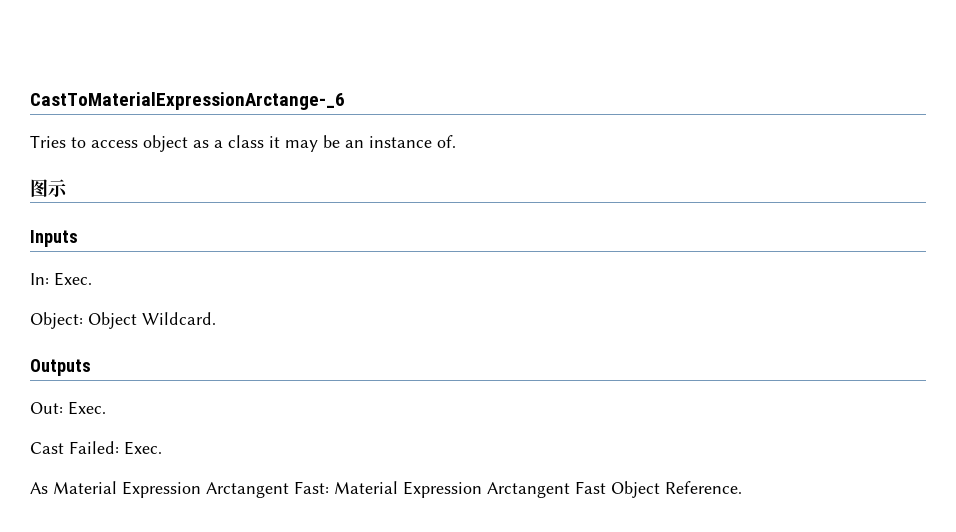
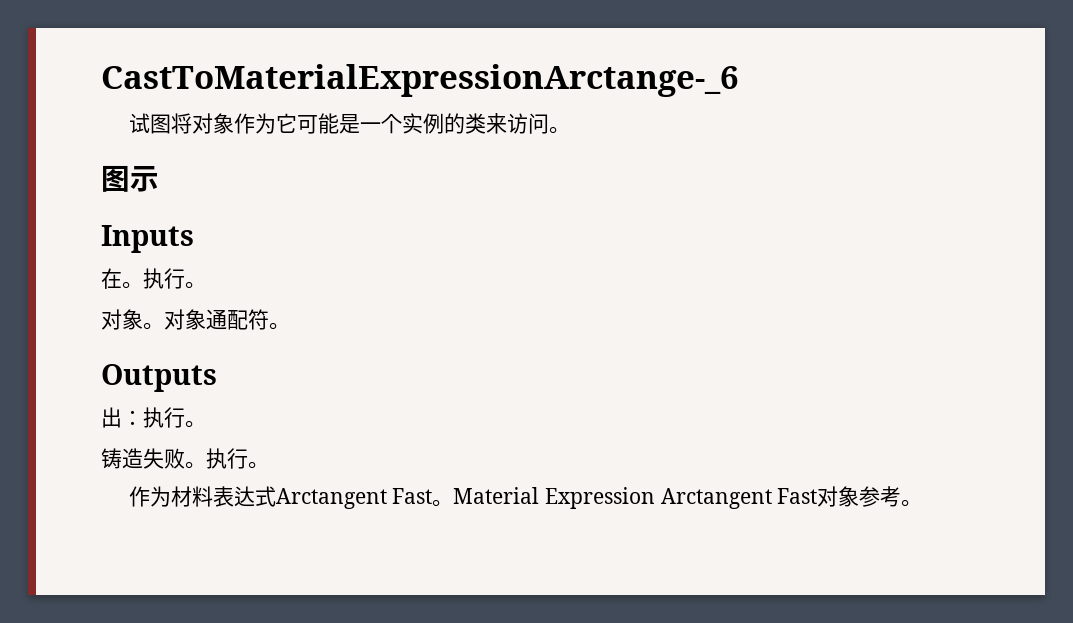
- Tries to access object as a class it may be an instance of.
+ 试图将对象作为它可能是一个实例的类来访问。
  图示
  Inputs
- In: Exec.
- Object: Object Wildcard.
+ 在。执行。
+ 对象。对象通配符。
  Outputs
- Out: Exec.
- Cast Failed: Exec.
- As Material Expression Arctangent Fast: Material Expression Arctangent Fast Object Reference.
+ 出：执行。
+ 铸造失败。执行。
+ 作为材料表达式Arctangent Fast。Material Expression Arctangent Fast对象参考。

